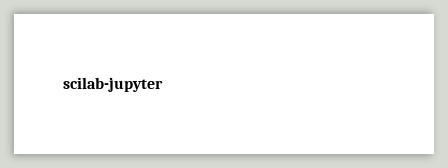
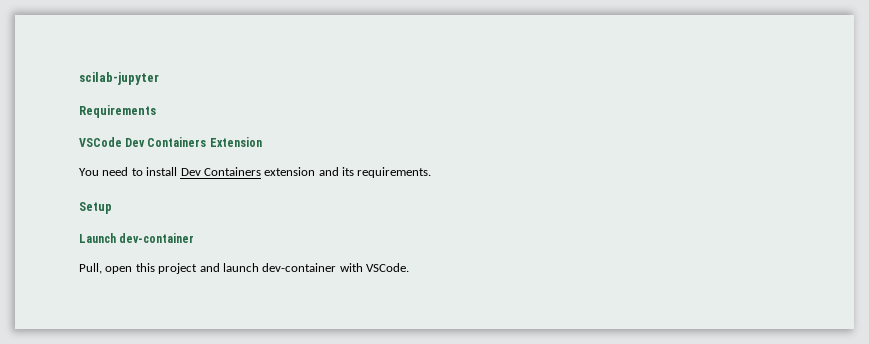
+ Requirements
+ VSCode Dev Containers Extension
+ You need to install Dev Containers extension and its requirements.
+ Setup
+ Launch dev-container
+ Pull, open this project and launch dev-container with VSCode.

